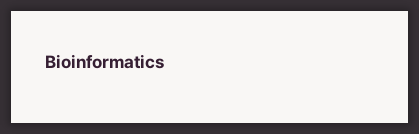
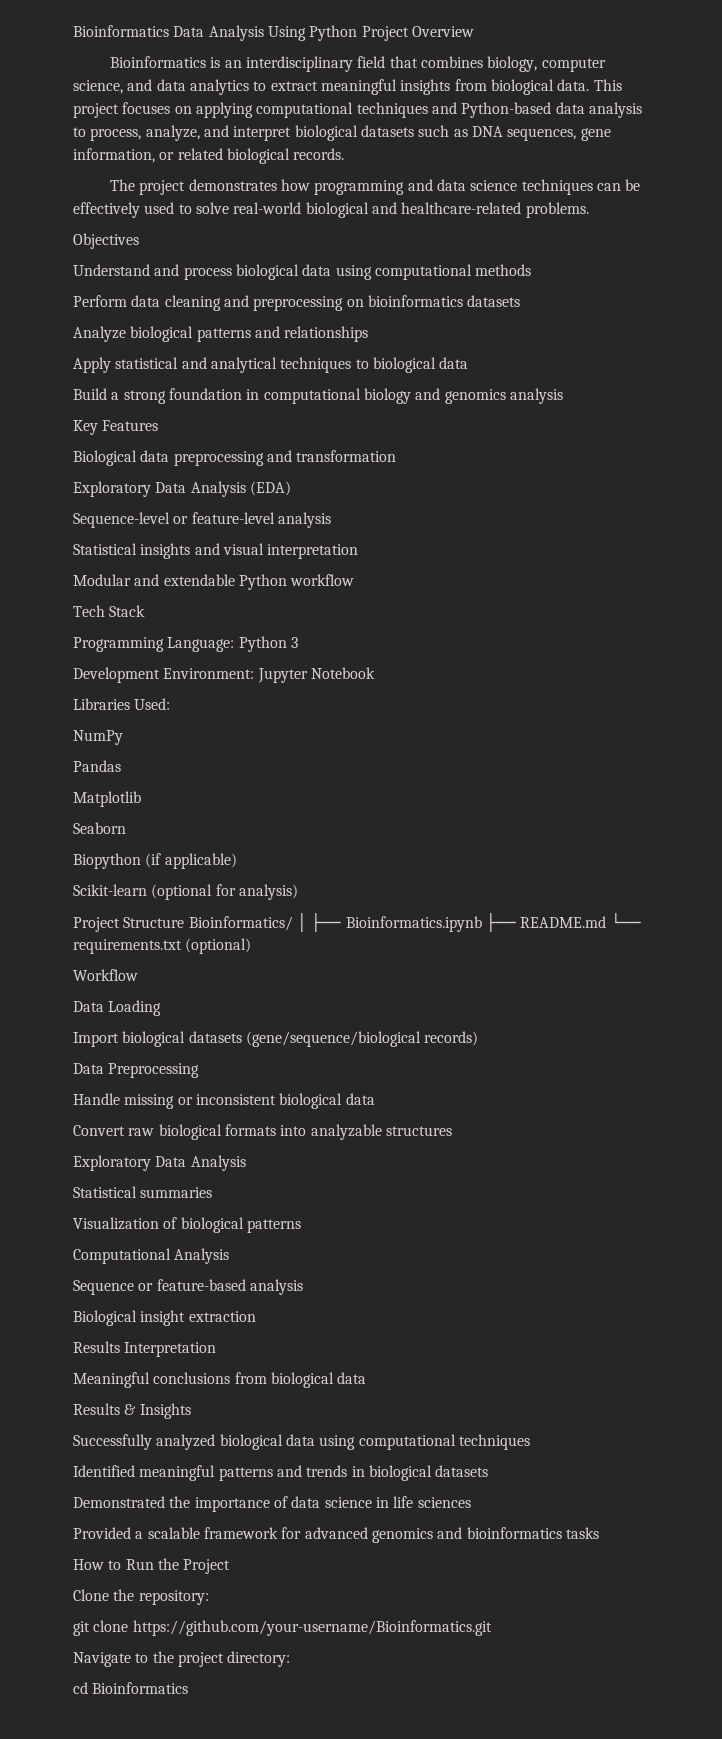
- Bioinformatics
+ Bioinformatics Data Analysis Using Python Project Overview
+ Bioinformatics is an interdisciplinary field that combines biology, computer science, and data analytics to extract meaningful insights from biological data. This project focuses on applying computational techniques and Python-based data analysis to process, analyze, and interpret biological datasets such as DNA sequences, gene information, or related biological records.
+ The project demonstrates how programming and data science techniques can be effectively used to solve real-world biological and healthcare-related problems.
+ Objectives
+ Understand and process biological data using computational methods
+ Perform data cleaning and preprocessing on bioinformatics datasets
+ Analyze biological patterns and relationships
+ Apply statistical and analytical techniques to biological data
+ Build a strong foundation in computational biology and genomics analysis
+ Key Features
+ Biological data preprocessing and transformation
+ Exploratory Data Analysis (EDA)
+ Sequence-level or feature-level analysis
+ Statistical insights and visual interpretation
+ Modular and extendable Python workflow
+ Tech Stack
+ Programming Language: Python 3
+ Development Environment: Jupyter Notebook
+ Libraries Used:
+ NumPy
+ Pandas
+ Matplotlib
+ Seaborn
+ Biopython (if applicable)
+ Scikit-learn (optional for analysis)
+ Project Structure Bioinformatics/ │ ├── Bioinformatics.ipynb ├── README.md └── requirements.txt (optional)
+ Workflow
+ Data Loading
+ Import biological datasets (gene/sequence/biological records)
+ Data Preprocessing
+ Handle missing or inconsistent biological data
+ Convert raw biological formats into analyzable structures
+ Exploratory Data Analysis
+ Statistical summaries
+ Visualization of biological patterns
+ Computational Analysis
+ Sequence or feature-based analysis
+ Biological insight extraction
+ Results Interpretation
+ Meaningful conclusions from biological data
+ Results & Insights
+ Successfully analyzed biological data using computational techniques
+ Identified meaningful patterns and trends in biological datasets
+ Demonstrated the importance of data science in life sciences
+ Provided a scalable framework for advanced genomics and bioinformatics tasks
+ How to Run the Project
+ Clone the repository:
+ git clone https://github.com/your-username/Bioinformatics.git
+ Navigate to the project directory:
+ cd Bioinformatics

